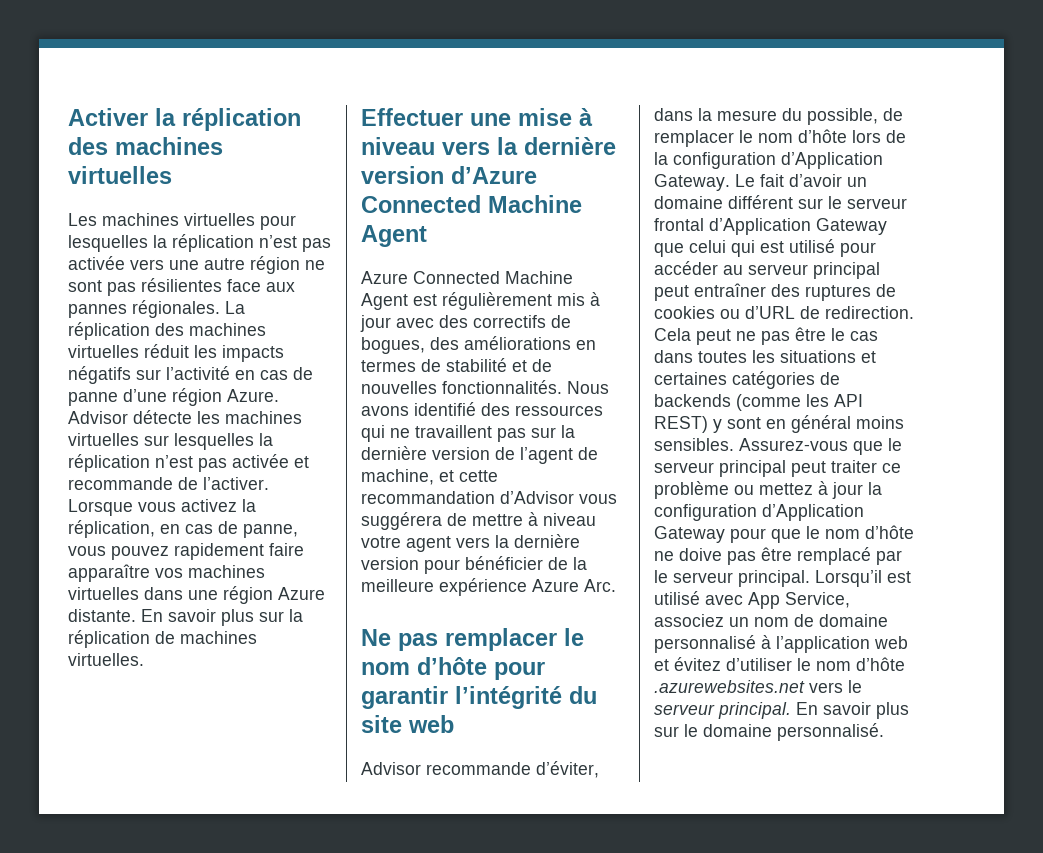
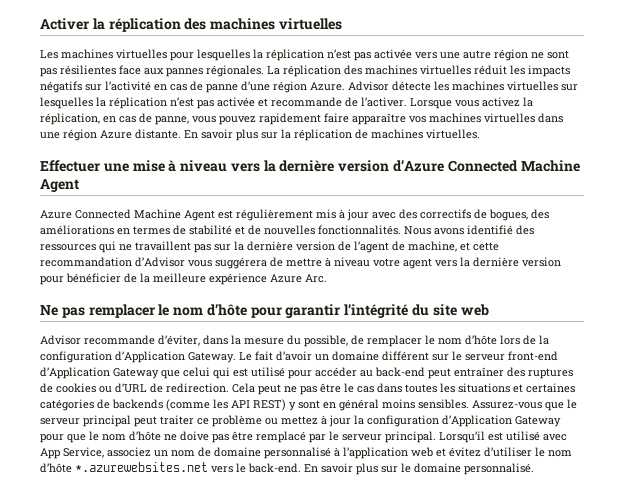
- Le fait d’avoir un domaine différent sur le serveur frontal d’Application Gateway que celui qui est utilisé pour accéder au serveur principal peut entraîner des ruptures de cookies ou d’URL de redirection.
+ Le fait d’avoir un domaine différent sur le serveur front-end d’Application Gateway que celui qui est utilisé pour accéder au back-end peut entraîner des ruptures de cookies ou d’URL de redirection.
- Lorsqu’il est utilisé avec App Service, associez un nom de domaine personnalisé à l’application web et évitez d’utiliser le nom d’hôte .azurewebsites.net vers le serveur principal.
+ Lorsqu’il est utilisé avec App Service, associez un nom de domaine personnalisé à l’application web et évitez d’utiliser le nom d’hôte *.azurewebsites.net vers le back-end.

